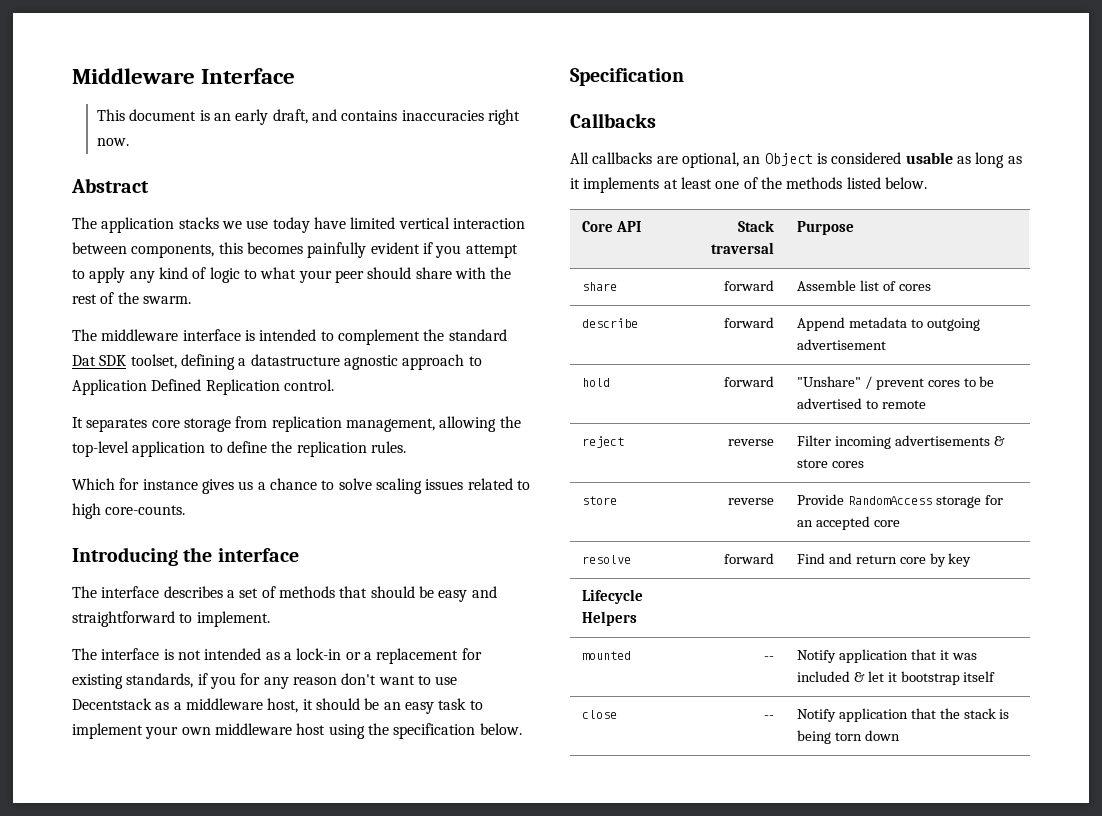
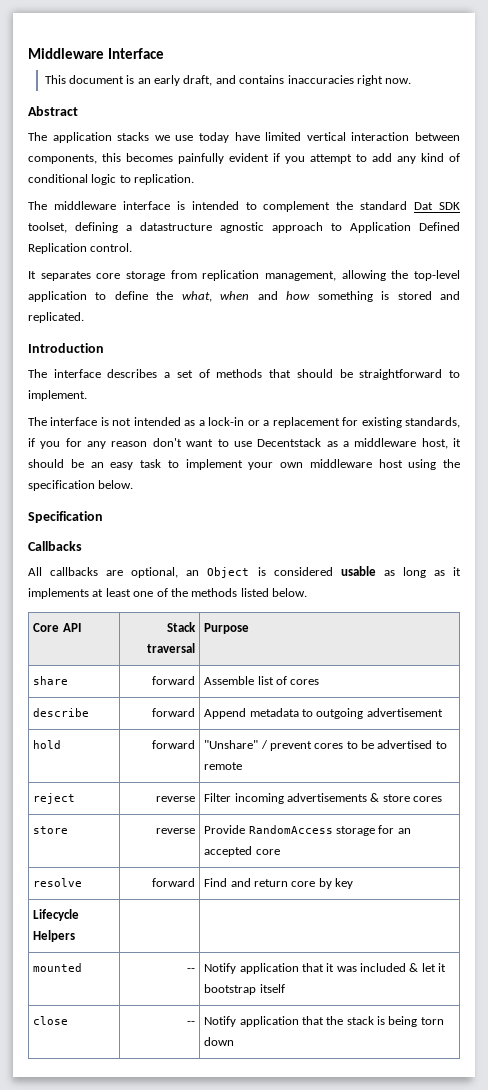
- The application stacks we use today have limited vertical interaction between components, this becomes painfully evident if you attempt to apply any kind of logic to what your peer should share with the rest of the swarm.
+ The application stacks we use today have limited vertical interaction between components, this becomes painfully evident if you attempt to add any kind of conditional logic to replication.
- It separates core storage from replication management, allowing the top-level application to define the replication rules.
- Which for instance gives us a chance to solve scaling issues related to high core-counts.
- Introducing the interface
+ It separates core storage from replication management, allowing the top-level application to define the what, when and how something is stored and replicated.
+ Introduction
- The interface describes a set of methods that should be easy and straightforward to implement.
+ The interface describes a set of methods that should be straightforward to implement.

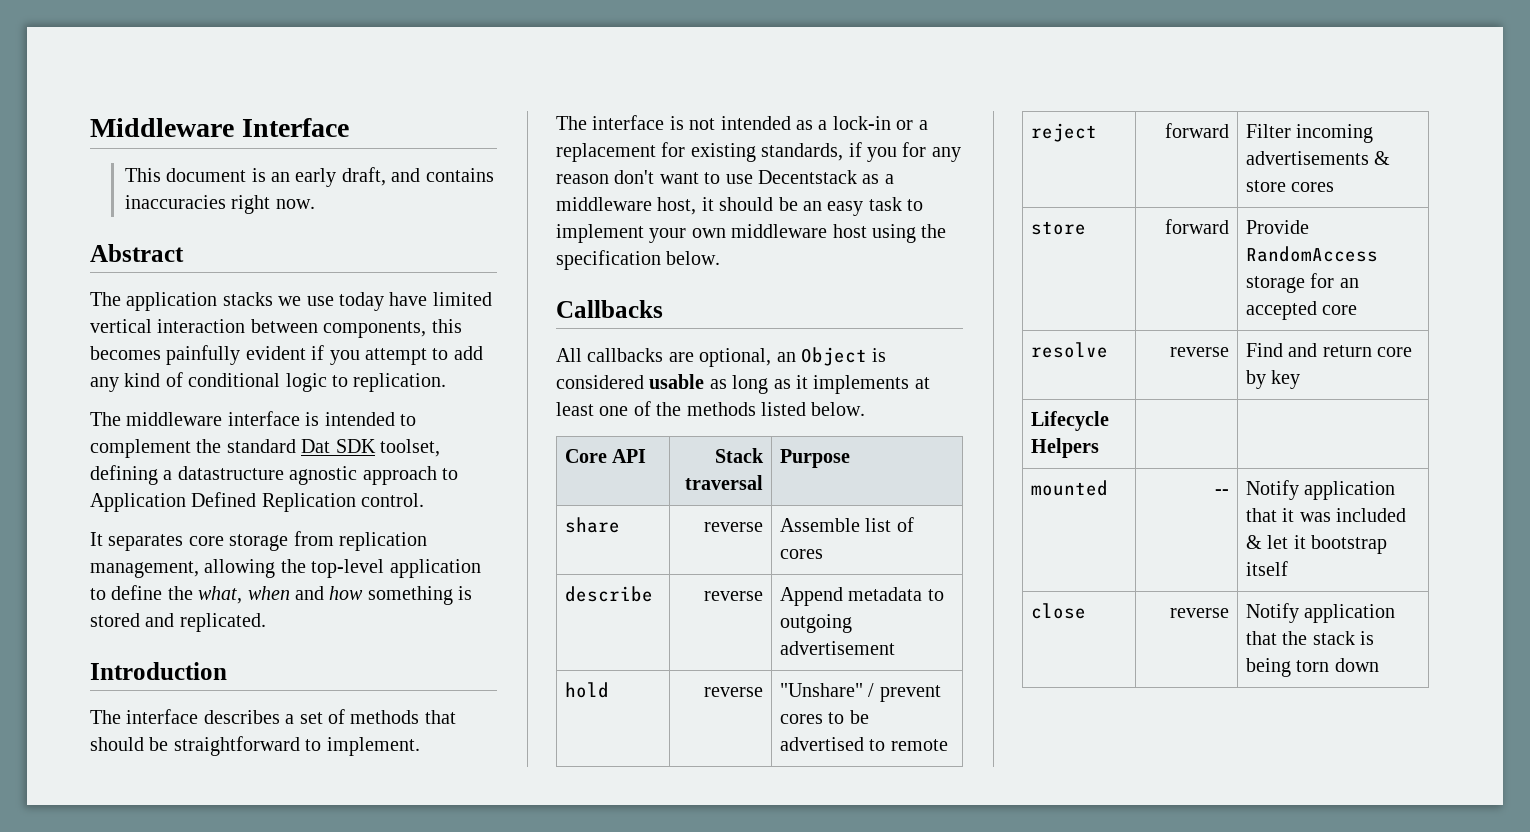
- Specification
- share | forward | Assemble list of cores
+ share | reverse | Assemble list of cores
- describe | forward | Append metadata to outgoing advertisement
+ describe | reverse | Append metadata to outgoing advertisement
- hold | forward | "Unshare" / prevent cores to be advertised to remote
+ hold | reverse | "Unshare" / prevent cores to be advertised to remote
- reject | reverse | Filter incoming advertisements & store cores
+ reject | forward | Filter incoming advertisements & store cores
- store | reverse | Provide RandomAccess storage for an accepted core
+ store | forward | Provide RandomAccess storage for an accepted core
- resolve | forward | Find and return core by key
+ resolve | reverse | Find and return core by key
- close | -- | Notify application that the stack is being torn down
+ close | reverse | Notify application that the stack is being torn down

